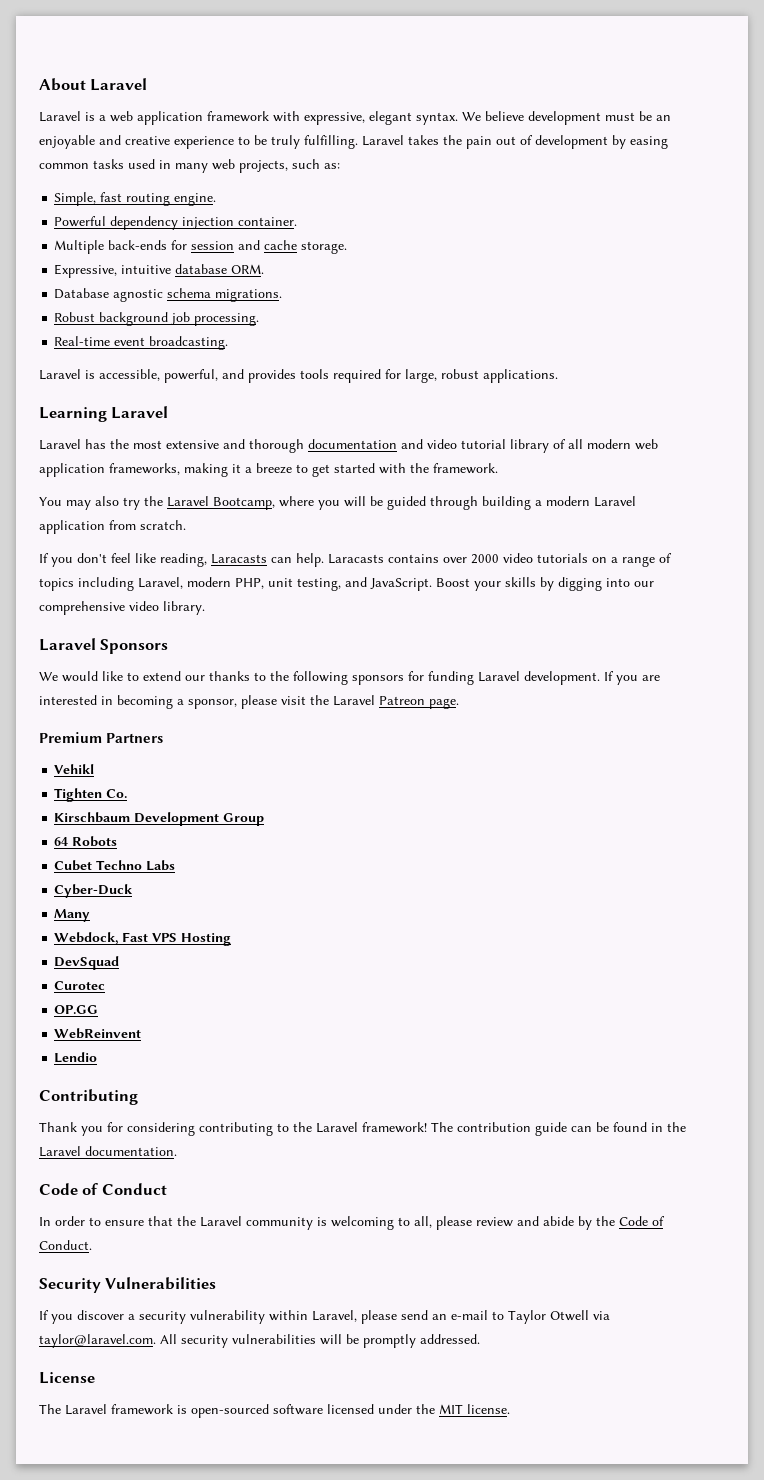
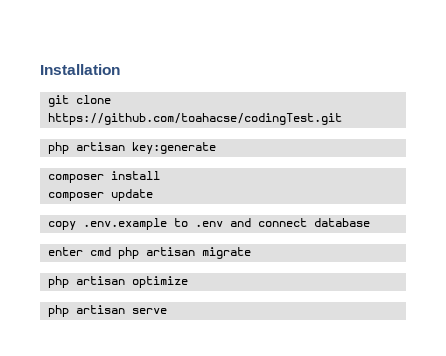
- About Laravel
- Laravel is a web application framework with expressive, elegant syntax. We believe development must be an enjoyable and creative experience to be truly fulfilling. Laravel takes the pain out of development by easing common tasks used in many web projects, such as:
- Simple, fast routing engine.
- Powerful dependency injection container.
- Multiple back-ends for session and cache storage.
- Expressive, intuitive database ORM.
- Database agnostic schema migrations.
- Robust background job processing.
- Real-time event broadcasting.
- Laravel is accessible, powerful, and provides tools required for large, robust applications.
- Learning Laravel
- Laravel has the most extensive and thorough documentation and video tutorial library of all modern web application frameworks, making it a breeze to get started with the framework.
- You may also try the Laravel Bootcamp, where you will be guided through building a modern Laravel application from scratch.
- If you don't feel like reading, Laracasts can help. Laracasts contains over 2000 video tutorials on a range of topics including Laravel, modern PHP, unit testing, and JavaScript. Boost your skills by digging into our comprehensive video library.
- Laravel Sponsors
- We would like to extend our thanks to the following sponsors for funding Laravel development. If you are interested in becoming a sponsor, please visit the Laravel Patreon page.
- Premium Partners
- Vehikl
- Tighten Co.
- Kirschbaum Development Group
- 64 Robots
- Cubet Techno Labs
- Cyber-Duck
- Many
- Webdock, Fast VPS Hosting
- DevSquad
- Curotec
- OP.GG
- WebReinvent
- Lendio
- Contributing
- Thank you for considering contributing to the Laravel framework! The contribution guide can be found in the Laravel documentation.
- Code of Conduct
- In order to ensure that the Laravel community is welcoming to all, please review and abide by the Code of Conduct.
- Security Vulnerabilities
- If you discover a security vulnerability within Laravel, please send an e-mail to Taylor Otwell via taylor@laravel.com. All security vulnerabilities will be promptly addressed.
- License
- The Laravel framework is open-sourced software licensed under the MIT license.
+ Installation
+ git clone https://github.com/toahacse/codingTest.git
+ php artisan key:generate
+ composer install
+ composer update
+ copy .env.example to .env and connect database
+ enter cmd php artisan migrate
+ php artisan optimize
+ php artisan serve

